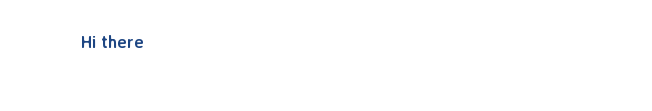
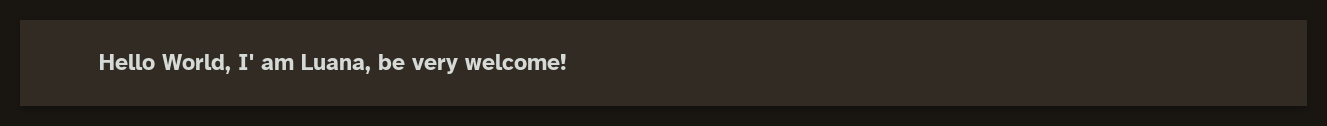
- Hi there
+ Hello World, I' am Luana, be very welcome!

